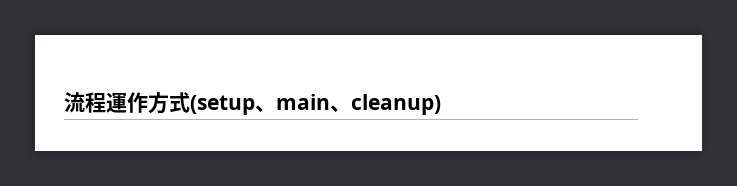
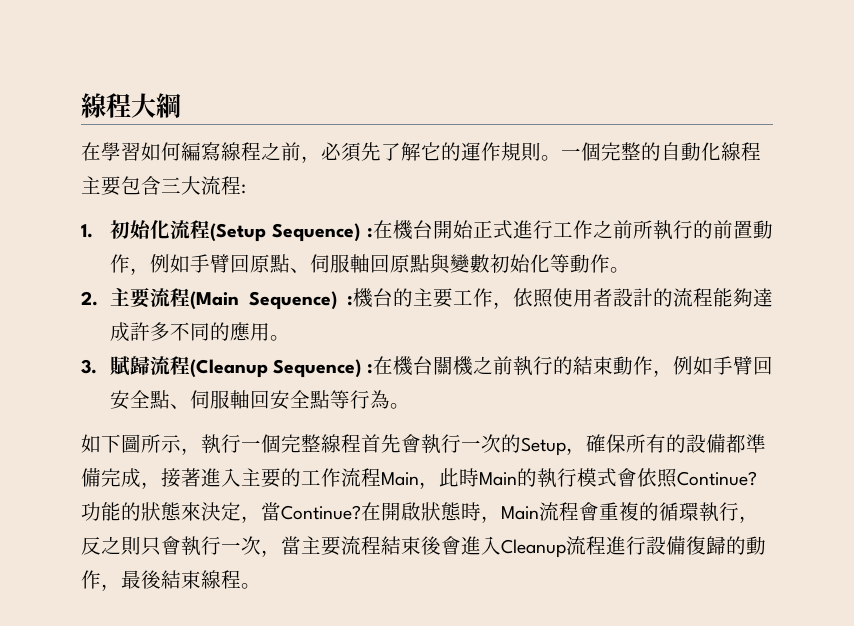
- 流程運作方式(setup、main、cleanup)
+ 線程大綱
+ 在學習如何編寫線程之前，必須先了解它的運作規則。一個完整的自動化線程主要包含三大流程:
+ 1.初始化流程(Setup Sequence) :在機台開始正式進行工作之前所執行的前置動作，例如手臂回原點、伺服軸回原點與變數初始化等動作。
+ 2.主要流程(Main Sequence) :機台的主要工作，依照使用者設計的流程能夠達成許多不同的應用。
+ 3.賦歸流程(Cleanup Sequence) :在機台關機之前執行的結束動作，例如手臂回安全點、伺服軸回安全點等行為。
+ 如下圖所示，執行一個完整線程首先會執行一次的Setup，確保所有的設備都準備完成，接著進入主要的工作流程Main，此時Main的執行模式會依照Continue?功能的狀態來決定，當Continue?在開啟狀態時，Main流程會重複的循環執行，反之則只會執行一次，當主要流程結束後會進入Cleanup流程進行設備復歸的動作，最後結束線程。

